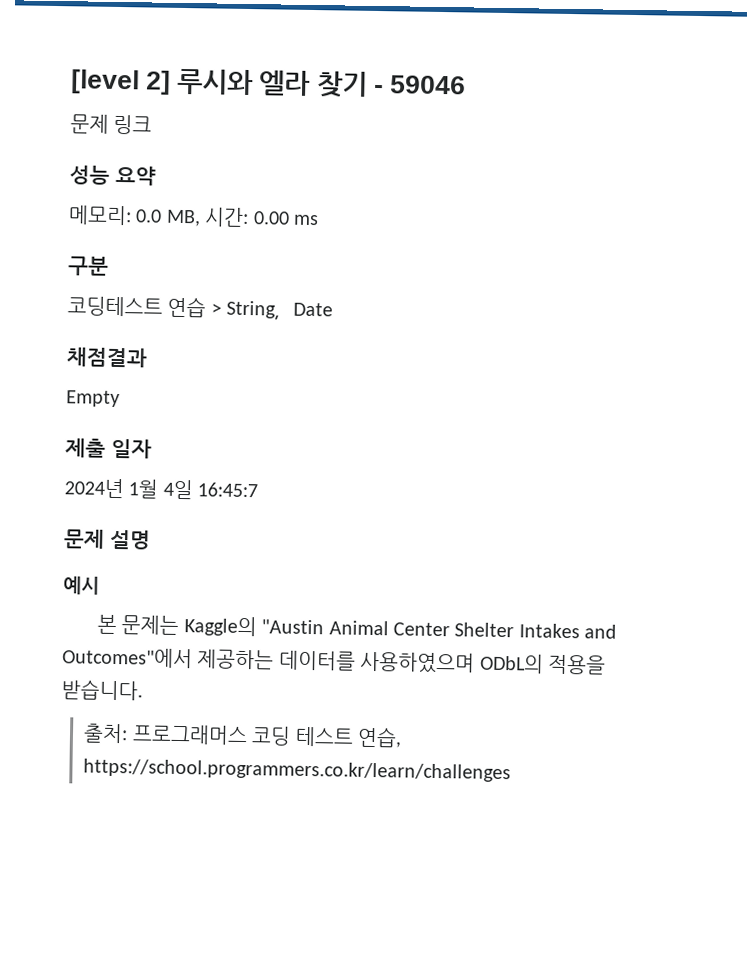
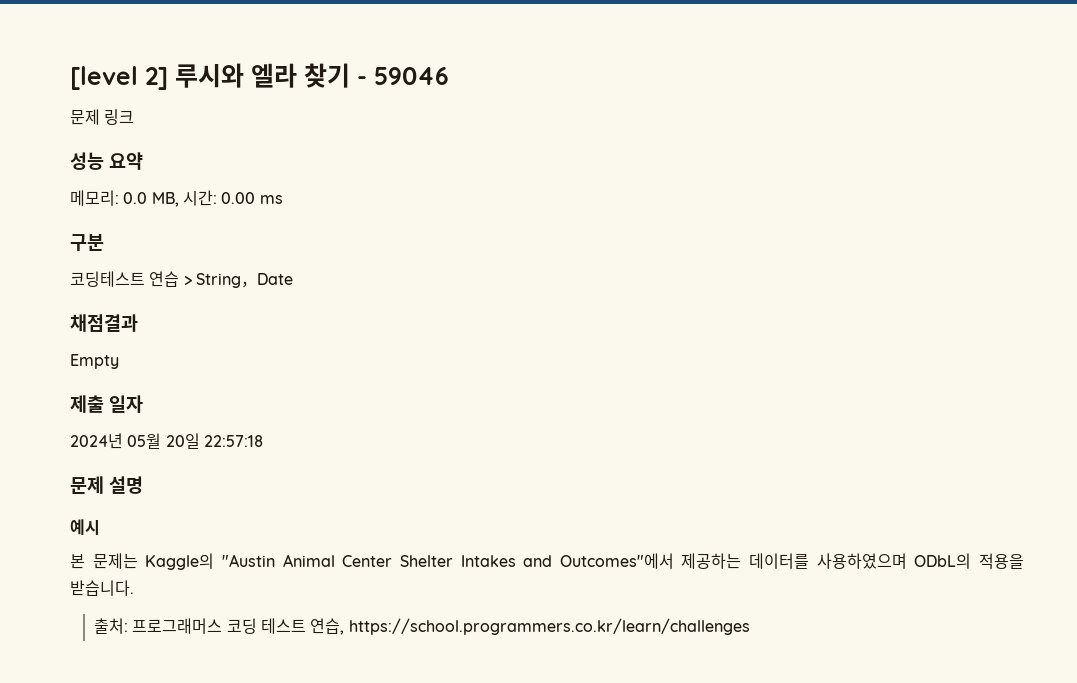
- 2024년 1월 4일 16:45:7
+ 2024년 05월 20일 22:57:18

